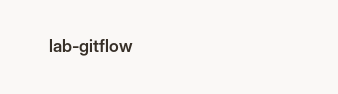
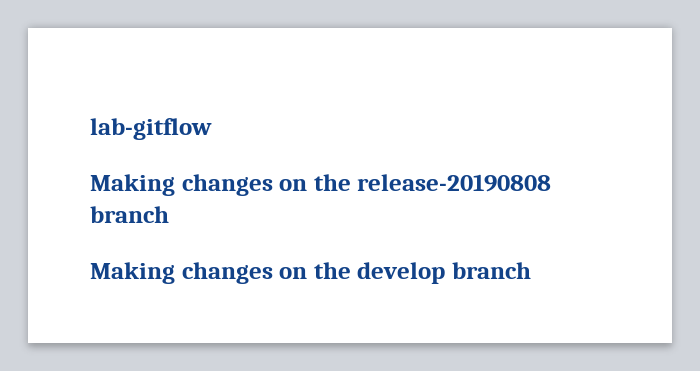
+ Making changes on the release-20190808 branch
+ Making changes on the develop branch

